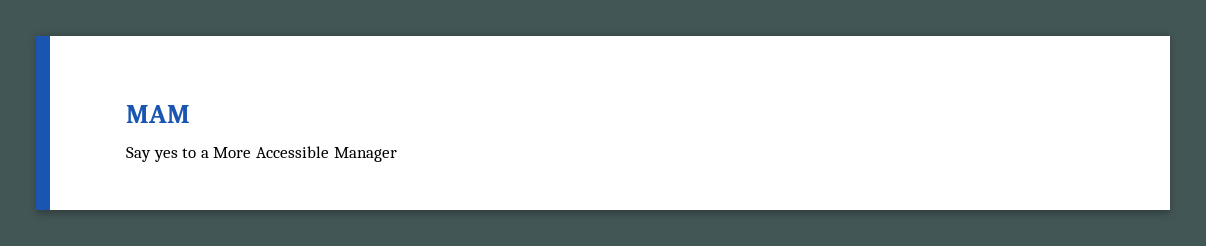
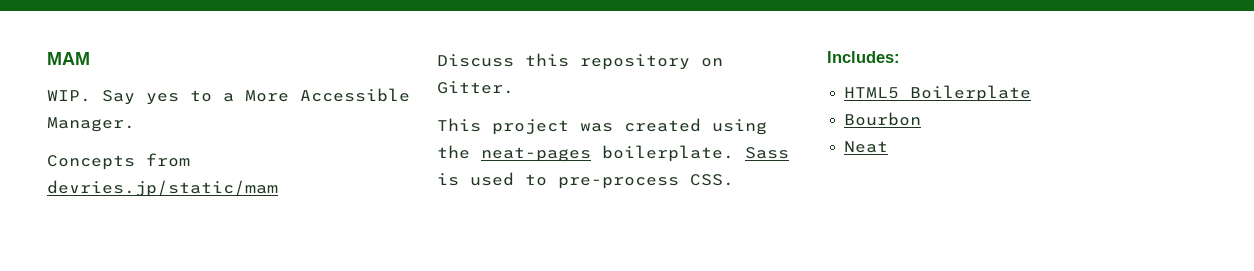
- Say yes to a More Accessible Manager
+ WIP. Say yes to a More Accessible Manager.
+ Concepts from devries.jp/static/mam
+ Discuss this repository on Gitter.
+ This project was created using the neat-pages boilerplate. Sass is used to pre-process CSS.
+ Includes:
+ HTML5 Boilerplate
+ Bourbon
+ Neat

